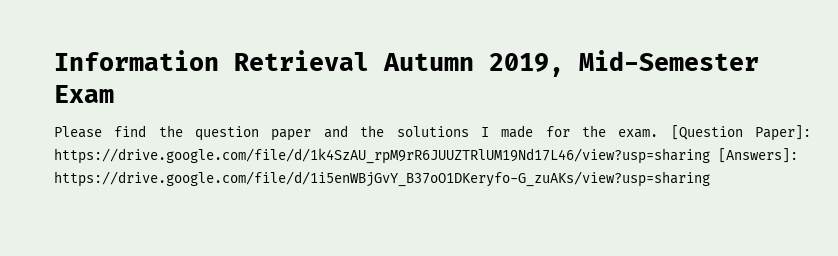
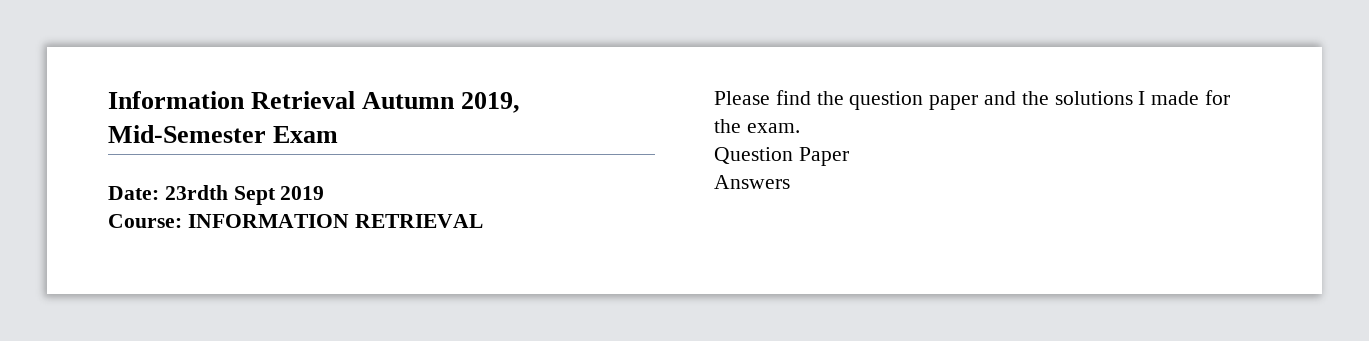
+ Date: 23rdth Sept 2019
+ Course: INFORMATION RETRIEVAL
- Please find the question paper and the solutions I made for the exam. [Question Paper]: https://drive.google.com/file/d/1k4SzAU_rpM9rR6JUUZTRlUM19Nd17L46/view?usp=sharing [Answers]: https://drive.google.com/file/d/1i5enWBjGvY_B37oO1DKeryfo-G_zuAKs/view?usp=sharing
+ Please find the question paper and the solutions I made for the exam.
+ Question Paper
+ Answers

